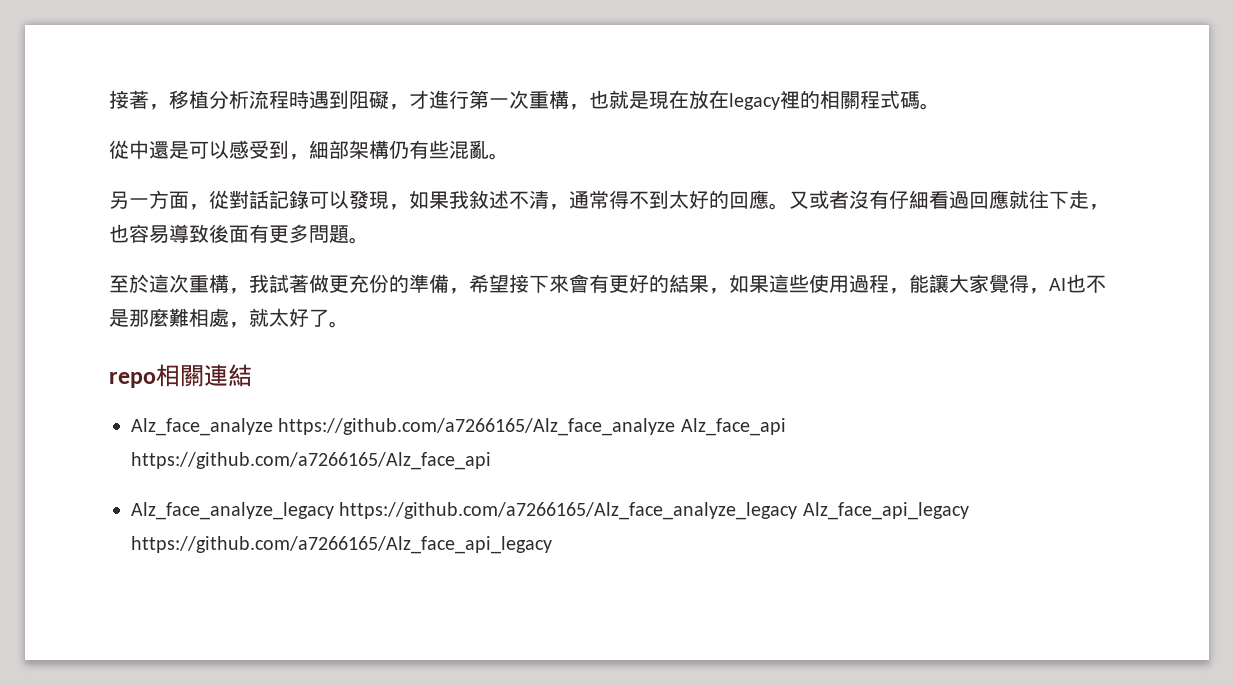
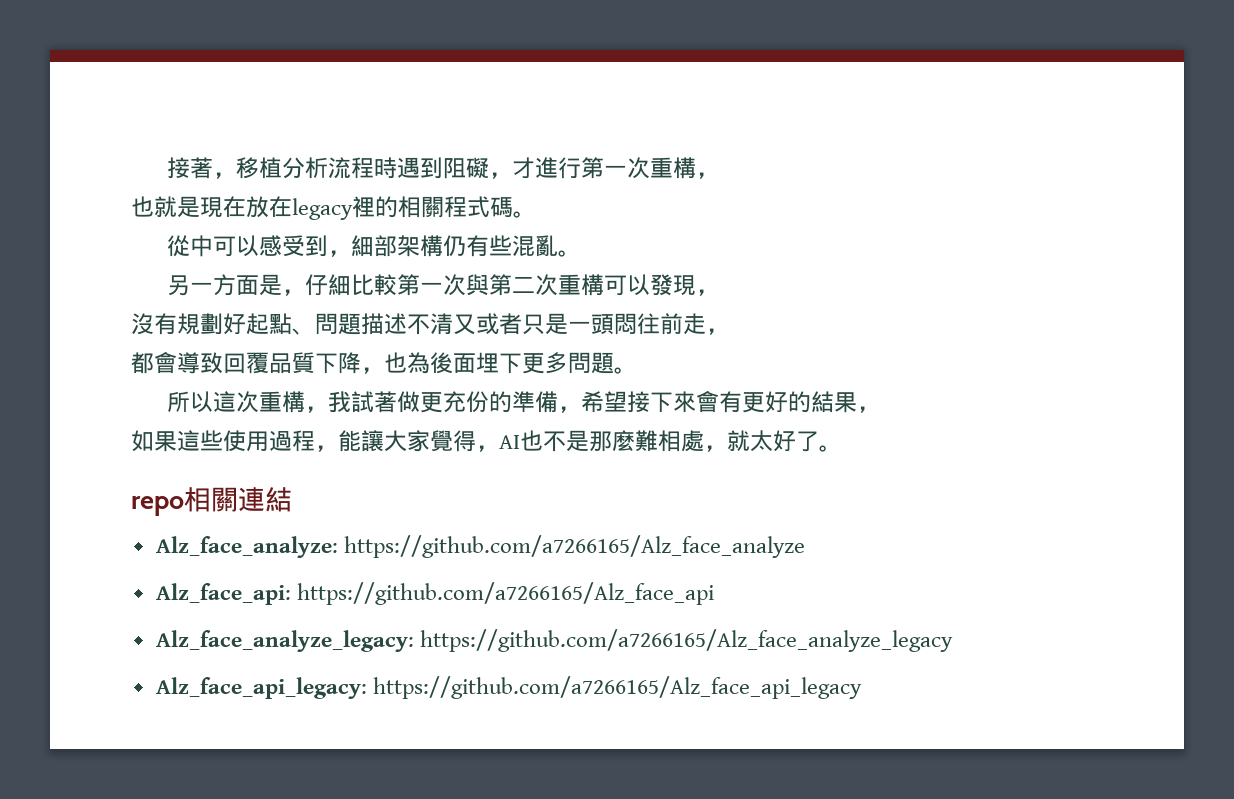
- 接著，移植分析流程時遇到阻礙，才進行第一次重構，也就是現在放在legacy裡的相關程式碼。
+ 接著，移植分析流程時遇到阻礙，才進行第一次重構，
+ 也就是現在放在legacy裡的相關程式碼。
- 從中還是可以感受到，細部架構仍有些混亂。
+ 從中可以感受到，細部架構仍有些混亂。
- 另一方面，從對話記錄可以發現，如果我敘述不清，通常得不到太好的回應。又或者沒有仔細看過回應就往下走，也容易導致後面有更多問題。
+ 另一方面是，仔細比較第一次與第二次重構可以發現，
+ 沒有規劃好起點、問題描述不清又或者只是一頭悶往前走，
+ 都會導致回覆品質下降，也為後面埋下更多問題。
- 至於這次重構，我試著做更充份的準備，希望接下來會有更好的結果，如果這些使用過程，能讓大家覺得，AI也不是那麼難相處，就太好了。
+ 所以這次重構，我試著做更充份的準備，希望接下來會有更好的結果，
+ 如果這些使用過程，能讓大家覺得，AI也不是那麼難相處，就太好了。
- Alz_face_analyze https://github.com/a7266165/Alz_face_analyze Alz_face_api https://github.com/a7266165/Alz_face_api
+ Alz_face_analyze: https://github.com/a7266165/Alz_face_analyze
+ Alz_face_api: https://github.com/a7266165/Alz_face_api
- Alz_face_analyze_legacy https://github.com/a7266165/Alz_face_analyze_legacy Alz_face_api_legacy https://github.com/a7266165/Alz_face_api_legacy
+ Alz_face_analyze_legacy: https://github.com/a7266165/Alz_face_analyze_legacy
+ Alz_face_api_legacy: https://github.com/a7266165/Alz_face_api_legacy

